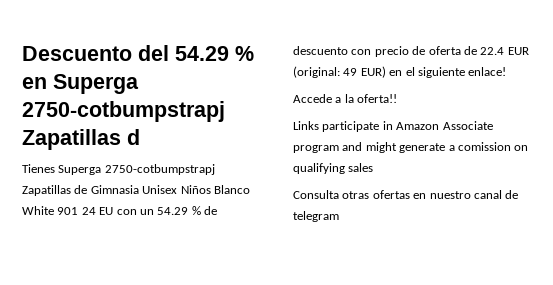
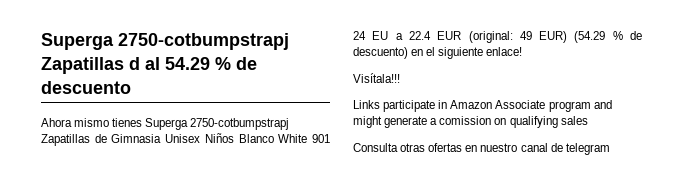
- Descuento del 54.29 % en Superga 2750-cotbumpstrapj Zapatillas d
- Tienes Superga 2750-cotbumpstrapj Zapatillas de Gimnasia Unisex Niños Blanco White 901 24 EU con un 54.29 % de descuento con precio de oferta de 22.4 EUR (original: 49 EUR) en el siguiente enlace!
+ Superga 2750-cotbumpstrapj Zapatillas d al 54.29 % de descuento
+ Ahora mismo tienes Superga 2750-cotbumpstrapj Zapatillas de Gimnasia Unisex Niños Blanco White 901 24 EU a 22.4 EUR (original: 49 EUR) (54.29 % de descuento) en el siguiente enlace!
- Accede a la oferta!!
+ Visítala!!!

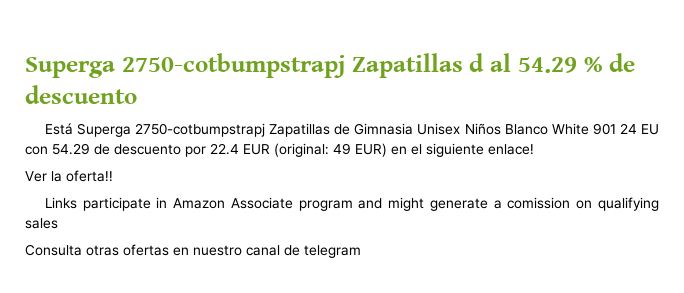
- Ahora mismo tienes Superga 2750-cotbumpstrapj Zapatillas de Gimnasia Unisex Niños Blanco White 901 24 EU a 22.4 EUR (original: 49 EUR) (54.29 % de descuento) en el siguiente enlace!
+ Está Superga 2750-cotbumpstrapj Zapatillas de Gimnasia Unisex Niños Blanco White 901 24 EU con 54.29 de descuento por 22.4 EUR (original: 49 EUR) en el siguiente enlace!
- Visítala!!!
+ Ver la oferta!!

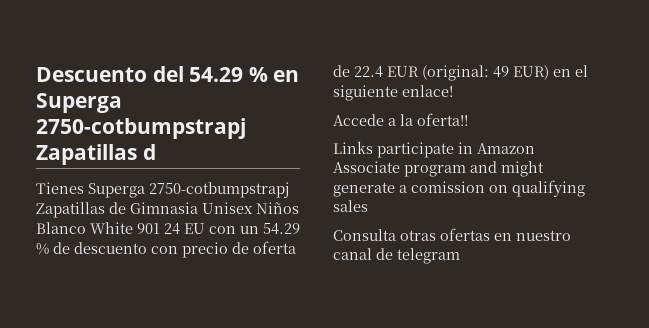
- Superga 2750-cotbumpstrapj Zapatillas d al 54.29 % de descuento
- Está Superga 2750-cotbumpstrapj Zapatillas de Gimnasia Unisex Niños Blanco White 901 24 EU con 54.29 de descuento por 22.4 EUR (original: 49 EUR) en el siguiente enlace!
+ Descuento del 54.29 % en Superga 2750-cotbumpstrapj Zapatillas d
+ Tienes Superga 2750-cotbumpstrapj Zapatillas de Gimnasia Unisex Niños Blanco White 901 24 EU con un 54.29 % de descuento con precio de oferta de 22.4 EUR (original: 49 EUR) en el siguiente enlace!
- Ver la oferta!!
+ Accede a la oferta!!

